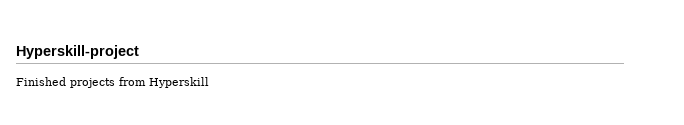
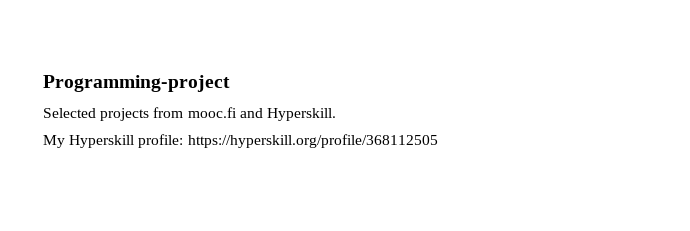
- Hyperskill-project
- Finished projects from Hyperskill
+ Programming-project
+ Selected projects from mooc.fi and Hyperskill.
+ My Hyperskill profile: https://hyperskill.org/profile/368112505

